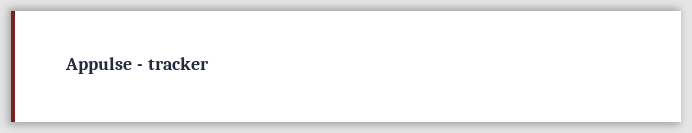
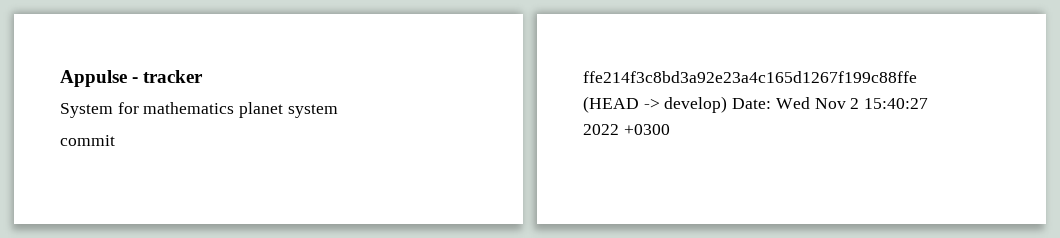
+ System for mathematics planet system
+ commit ffe214f3c8bd3a92e23a4c165d1267f199c88ffe (HEAD -> develop) Date: Wed Nov 2 15:40:27 2022 +0300

